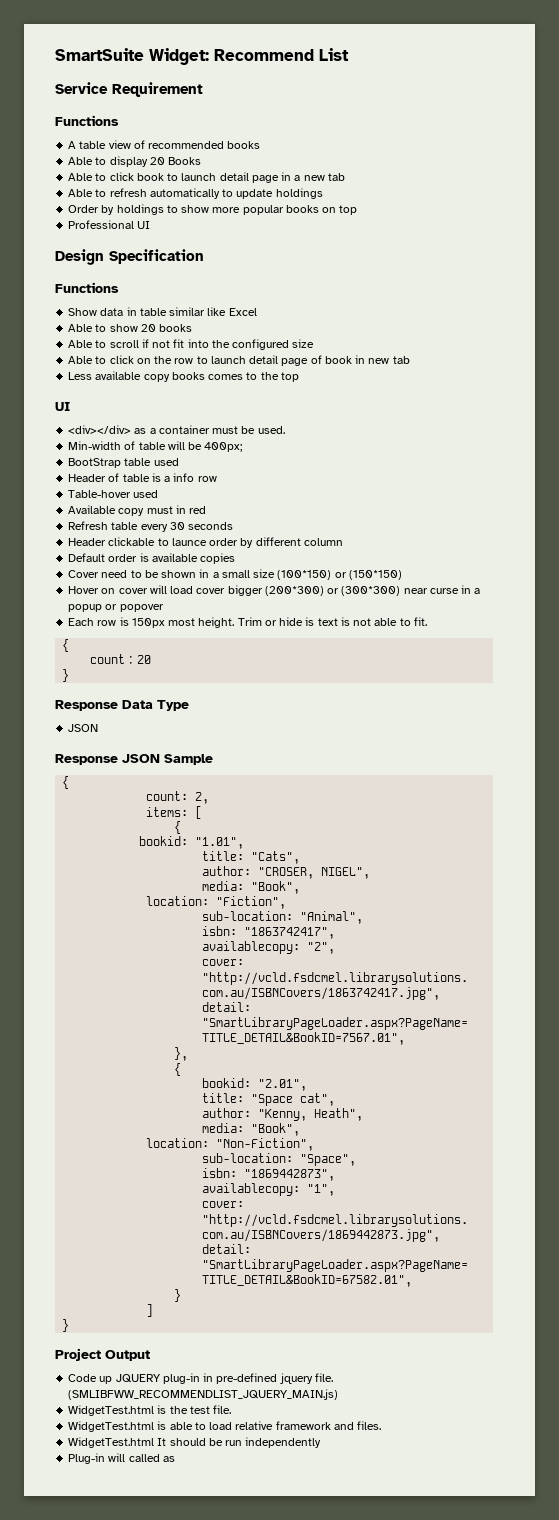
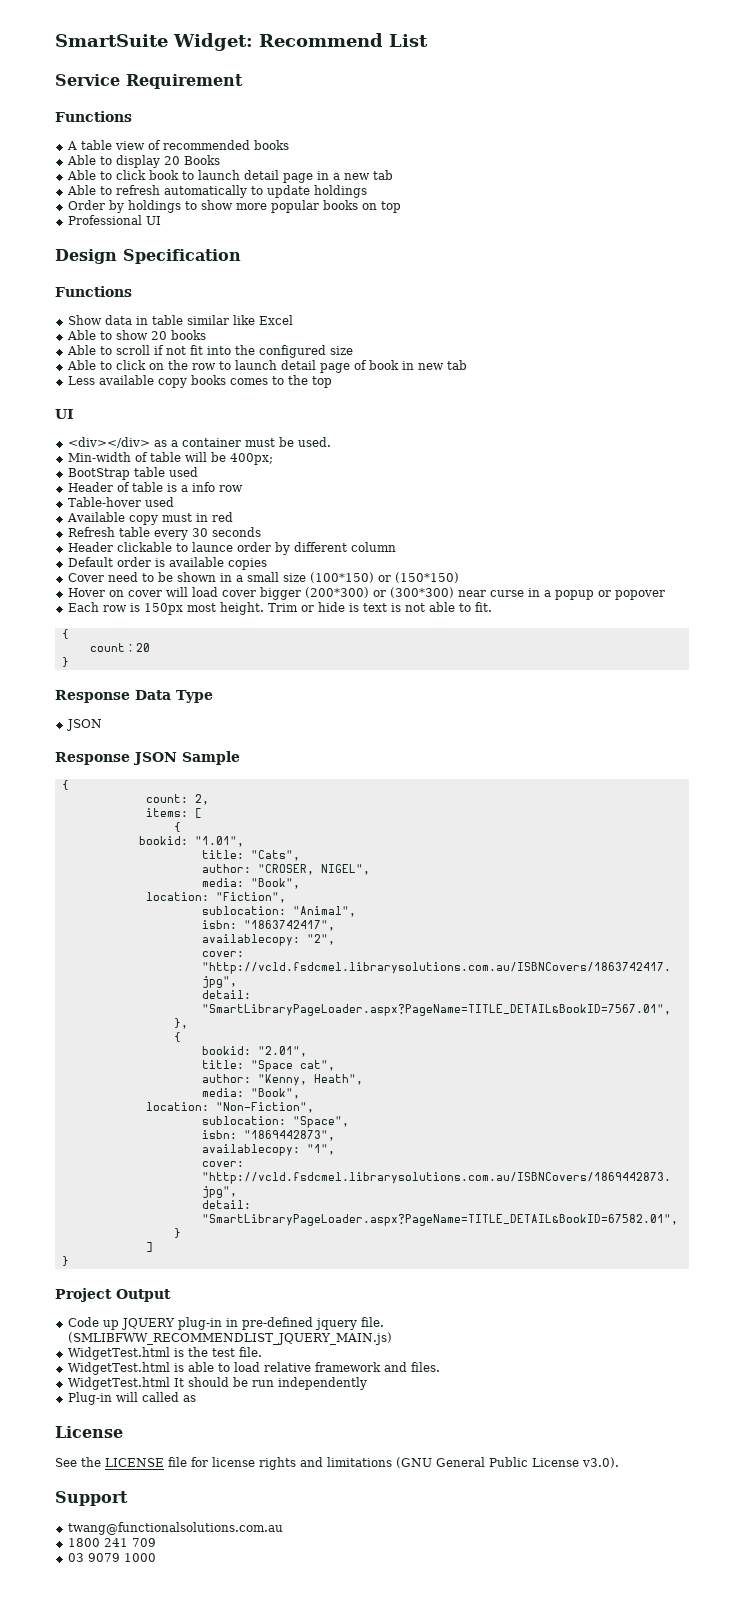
- sub-location: "Animal",
+ sublocation: "Animal",
- sub-location: "Space",
+ sublocation: "Space",
  Plug-in will called as
+ License
+ See the LICENSE file for license rights and limitations (GNU General Public License v3.0).
+ Support
+ twang@functionalsolutions.com.au
+ 1800 241 709
+ 03 9079 1000

